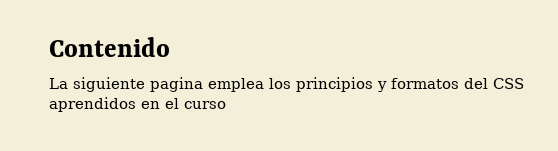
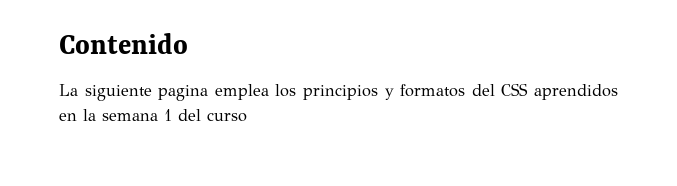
- La siguiente pagina emplea los principios y formatos del CSS aprendidos en el curso
+ La siguiente pagina emplea los principios y formatos del CSS aprendidos en la semana 1 del curso

